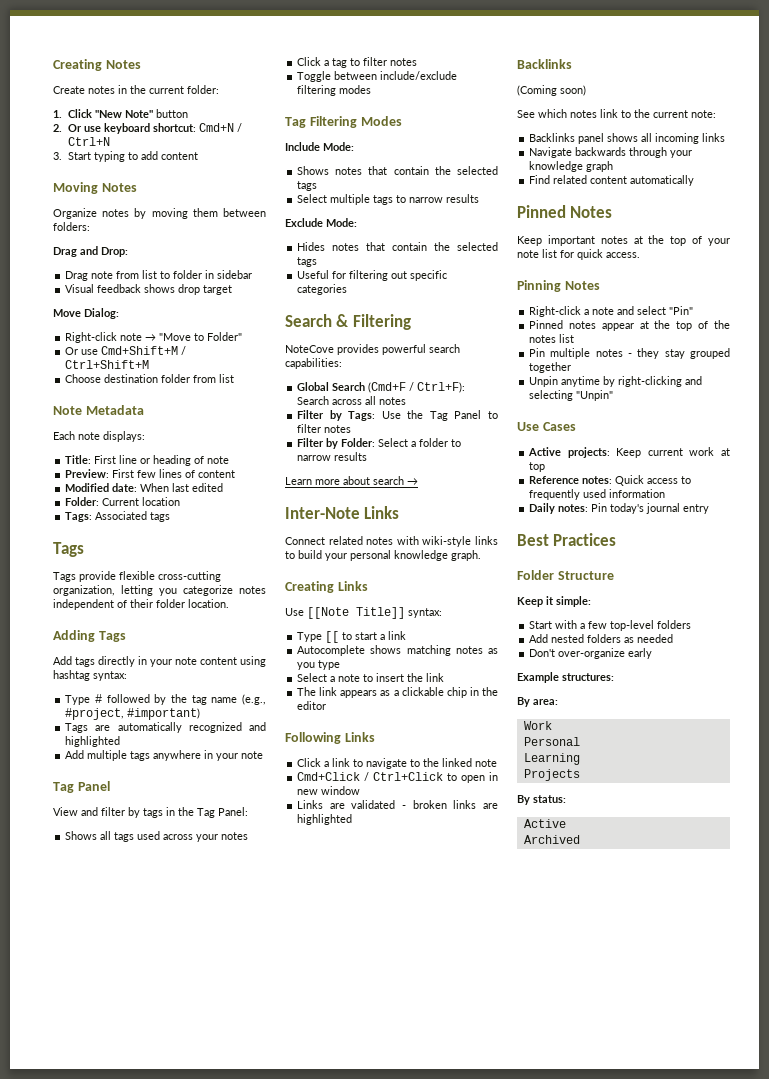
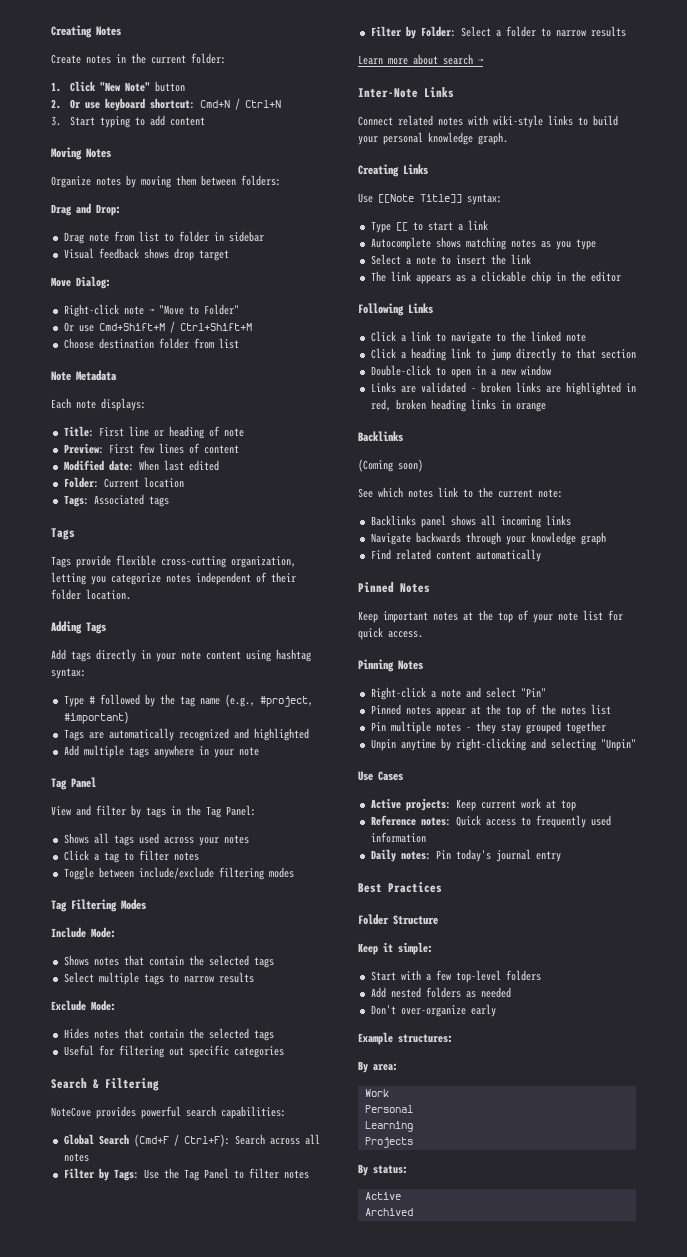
- Cmd+Click / Ctrl+Click to open in new window
+ Click a heading link to jump directly to that section
+ Double-click to open in a new window
- Links are validated - broken links are highlighted
+ Links are validated - broken links are highlighted in red, broken heading links in orange

